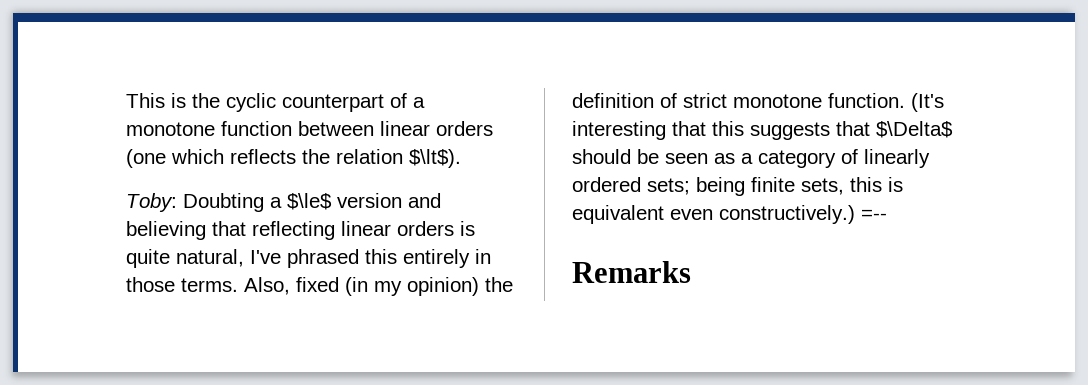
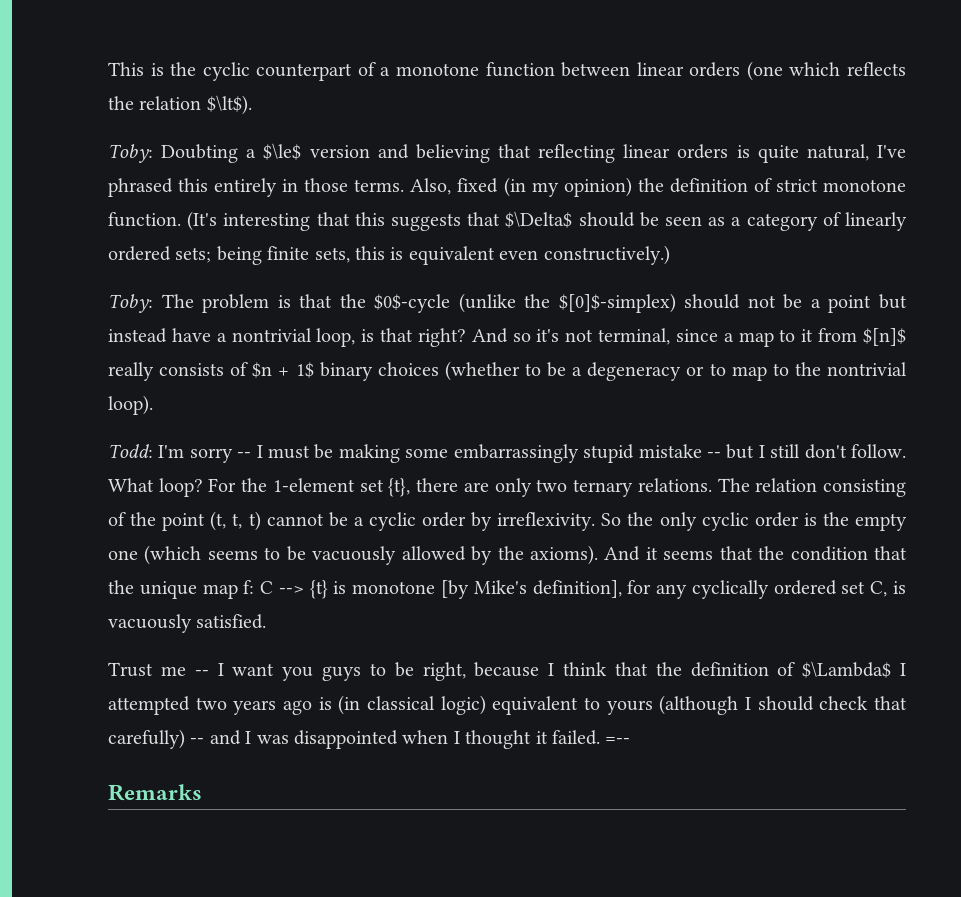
- (It's interesting that this suggests that $\Delta$ should be seen as a category of linearly ordered sets; being finite sets, this is equivalent even constructively.) =--
+ (It's interesting that this suggests that $\Delta$ should be seen as a category of linearly ordered sets; being finite sets, this is equivalent even constructively.)
+ Toby: The problem is that the $0$-cycle (unlike the $[0]$-simplex) should not be a point but instead have a nontrivial loop, is that right? And so it's not terminal, since a map to it from $[n]$ really consists of $n + 1$ binary choices (whether to be a degeneracy or to map to the nontrivial loop).
+ Todd: I'm sorry -- I must be making some embarrassingly stupid mistake -- but I still don't follow. What loop? For the 1-element set {t}, there are only two ternary relations. The relation consisting of the point (t, t, t) cannot be a cyclic order by irreflexivity. So the only cyclic order is the empty one (which seems to be vacuously allowed by the axioms). And it seems that the condition that the unique map f: C --> {t} is monotone [by Mike's definition], for any cyclically ordered set C, is vacuously satisfied.
+ Trust me -- I want you guys to be right, because I think that the definition of $\Lambda$ I attempted two years ago is (in classical logic) equivalent to yours (although I should check that carefully) -- and I was disappointed when I thought it failed. =--

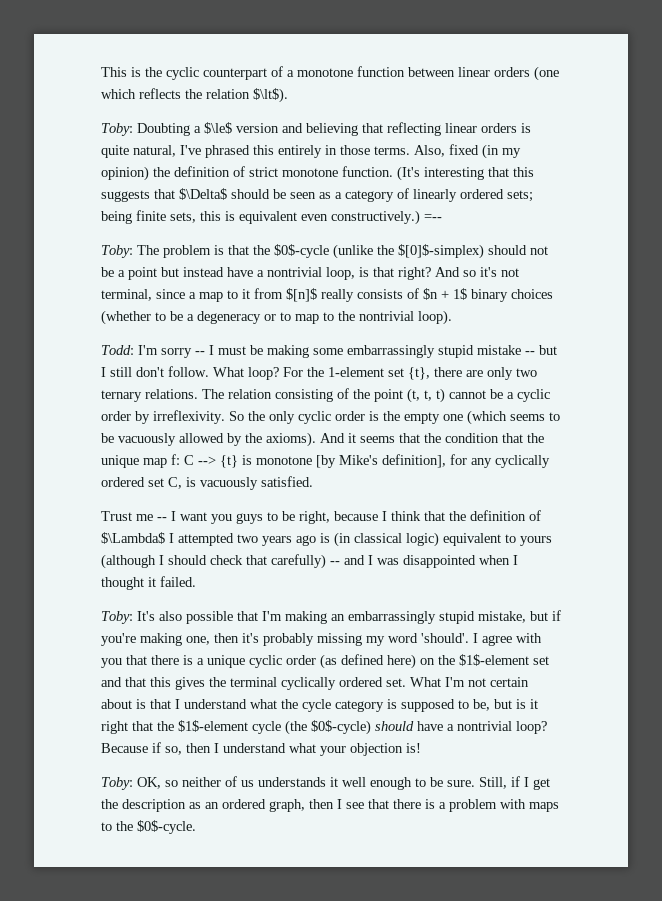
+ =--
- Trust me -- I want you guys to be right, because I think that the definition of $\Lambda$ I attempted two years ago is (in classical logic) equivalent to yours (although I should check that carefully) -- and I was disappointed when I thought it failed. =--
- Remarks
+ Trust me -- I want you guys to be right, because I think that the definition of $\Lambda$ I attempted two years ago is (in classical logic) equivalent to yours (although I should check that carefully) -- and I was disappointed when I thought it failed.
+ Toby: It's also possible that I'm making an embarrassingly stupid mistake, but if you're making one, then it's probably missing my word 'should'. I agree with you that there is a unique cyclic order (as defined here) on the $1$-element set and that this gives the terminal cyclically ordered set. What I'm not certain about is that I understand what the cycle category is supposed to be, but is it right that the $1$-element cycle (the $0$-cycle) should have a nontrivial loop? Because if so, then I understand what your objection is!
+ Toby: OK, so neither of us understands it well enough to be sure. Still, if I get the description as an ordered graph, then I see that there is a problem with maps to the $0$-cycle.

